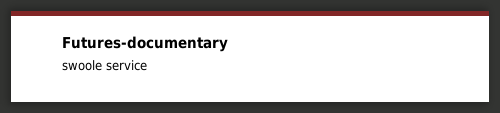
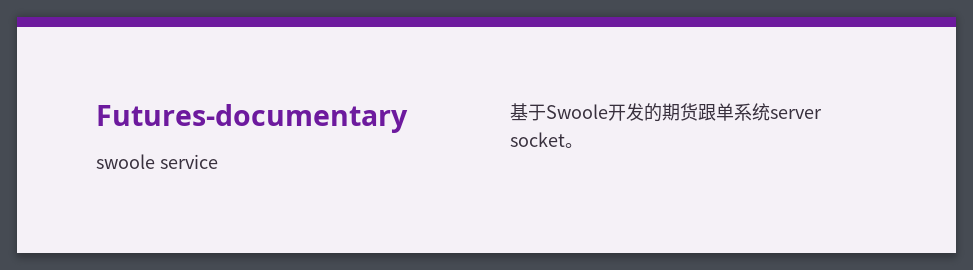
+ 基于Swoole开发的期货跟单系统server socket。

